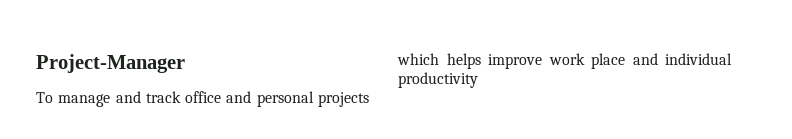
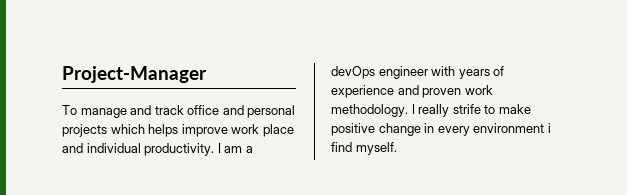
- To manage and track office and personal projects which helps improve work place and individual productivity
+ To manage and track office and personal projects which helps improve work place and individual productivity. I am a devOps engineer with years of experience and proven work methodology. I really strife to make positive change in every environment i find myself.

